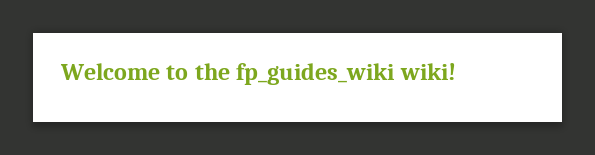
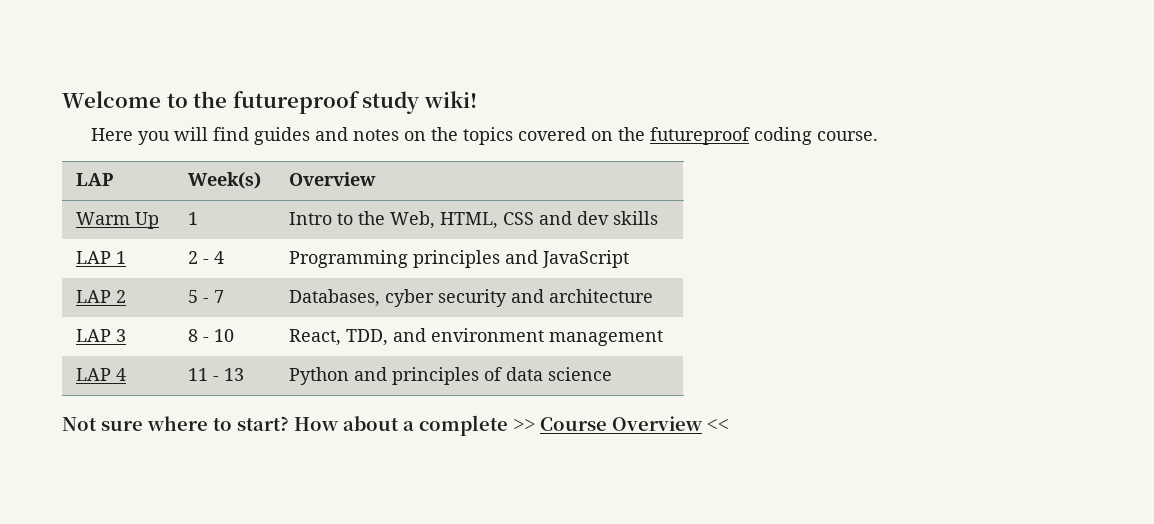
- Welcome to the fp_guides_wiki wiki!
+ Welcome to the futureproof study wiki!
+ Here you will find guides and notes on the topics covered on the futureproof coding course.
+ LAP | Week(s) | Overview
+ Warm Up | 1 | Intro to the Web, HTML, CSS and dev skills
+ LAP 1 | 2 - 4 | Programming principles and JavaScript
+ LAP 2 | 5 - 7 | Databases, cyber security and architecture
+ LAP 3 | 8 - 10 | React, TDD, and environment management
+ LAP 4 | 11 - 13 | Python and principles of data science
+ Not sure where to start? How about a complete >> Course Overview <<

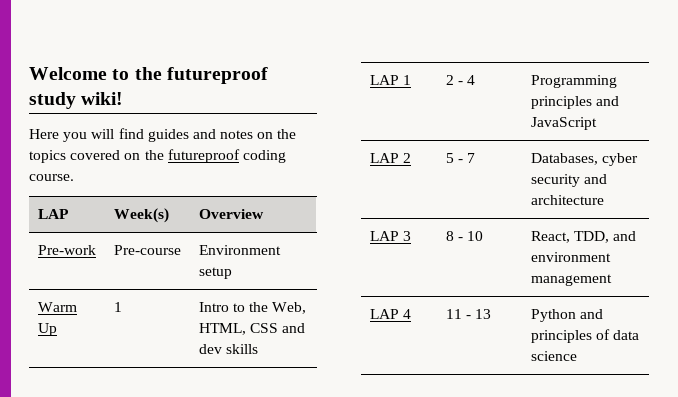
+ Pre-work | Pre-course | Environment setup
- Not sure where to start? How about a complete >> Course Overview <<

